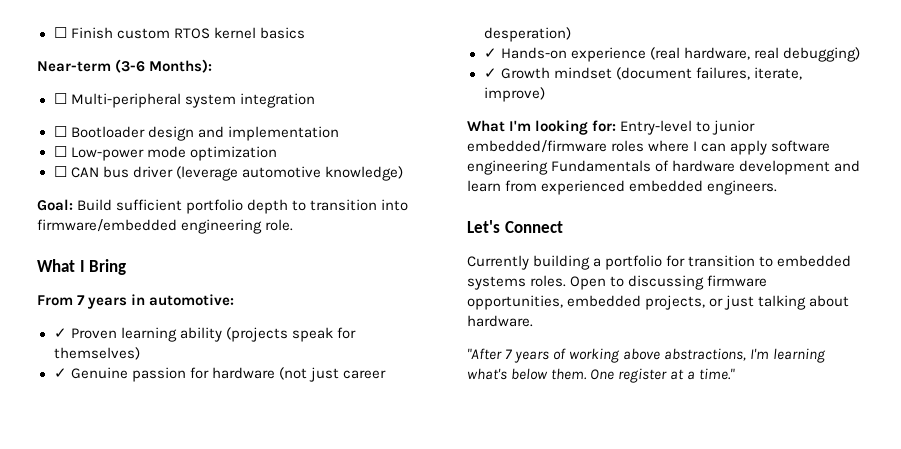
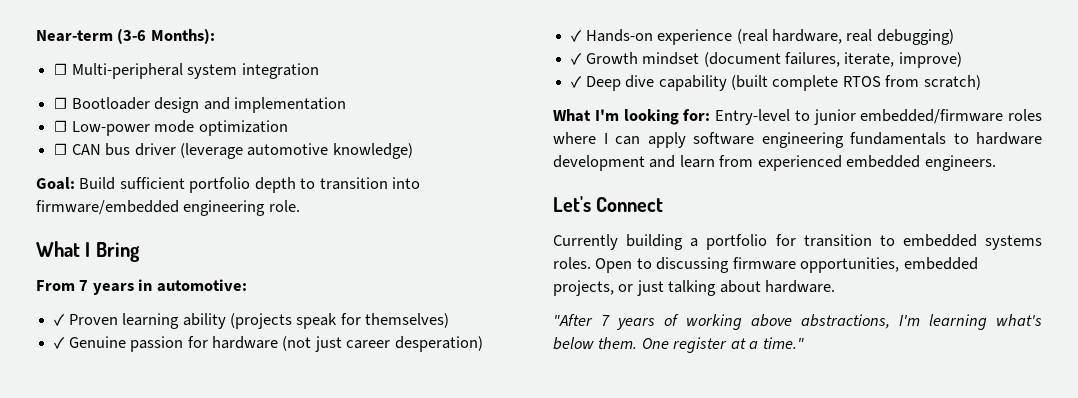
- ☐ Finish custom RTOS kernel basics
+ ✓ Deep dive capability (built complete RTOS from scratch)
- What I'm looking for: Entry-level to junior embedded/firmware roles where I can apply software engineering Fundamentals of hardware development and learn from experienced embedded engineers.
+ What I'm looking for: Entry-level to junior embedded/firmware roles where I can apply software engineering fundamentals to hardware development and learn from experienced embedded engineers.

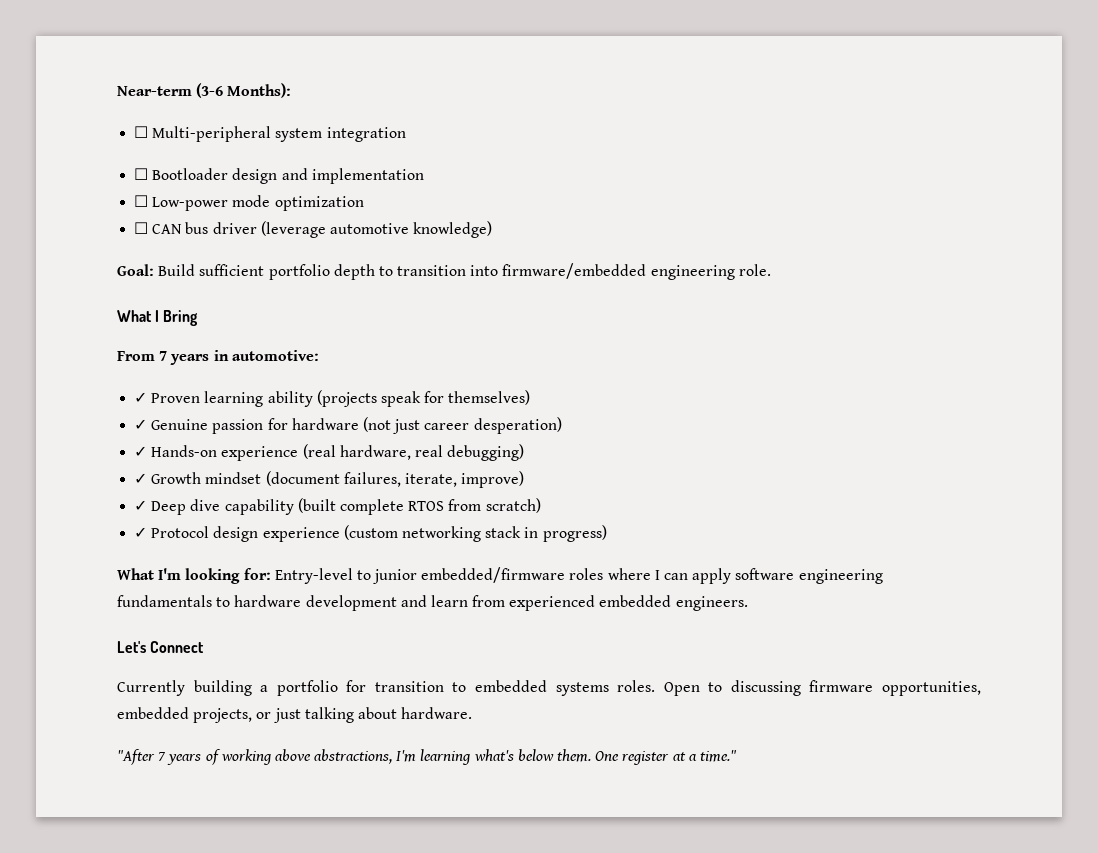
+ ✓ Protocol design experience (custom networking stack in progress)

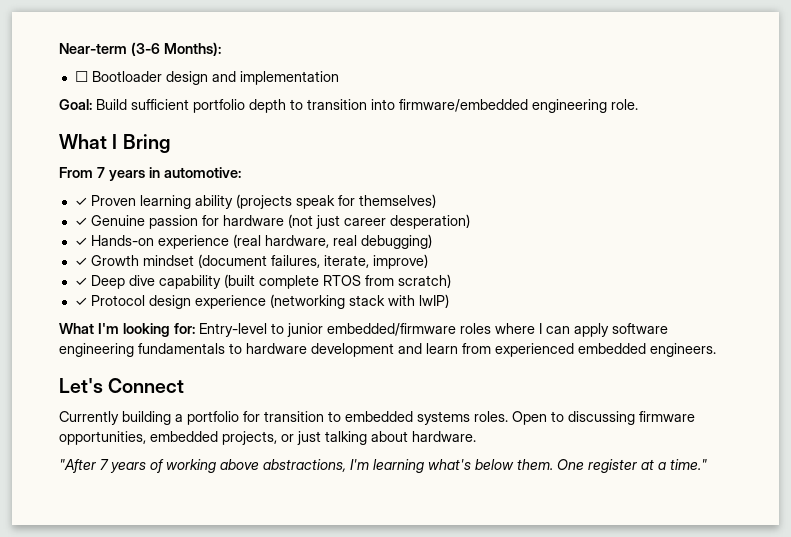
- ☐ Multi-peripheral system integration
- ☐ Low-power mode optimization
- ☐ CAN bus driver (leverage automotive knowledge)
- ✓ Protocol design experience (custom networking stack in progress)
+ ✓ Protocol design experience (networking stack with lwIP)

